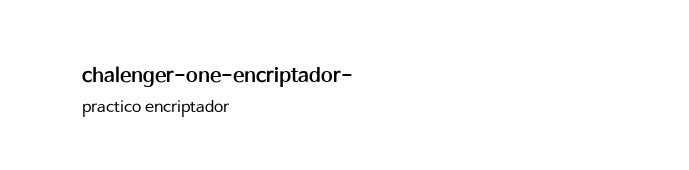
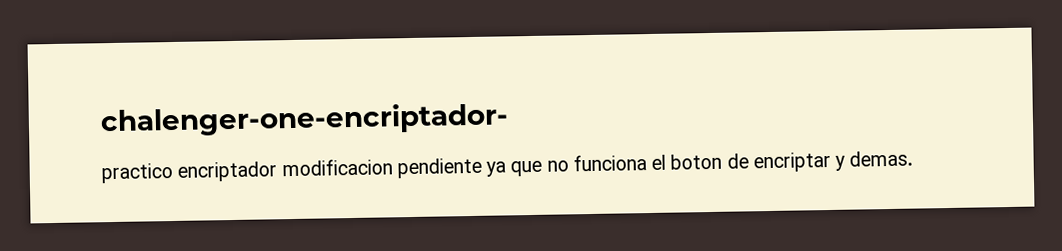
- practico encriptador
+ practico encriptador modificacion pendiente ya que no funciona el boton de encriptar y demas.

